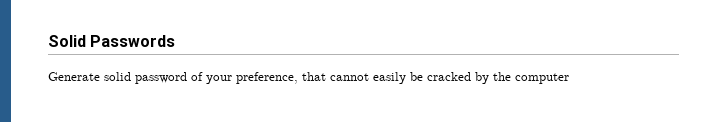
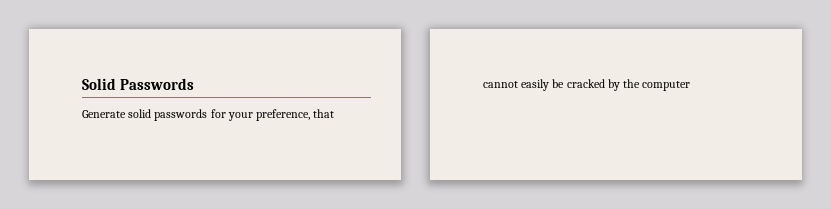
- Generate solid password of your preference, that cannot easily be cracked by the computer
+ Generate solid passwords for your preference, that cannot easily be cracked by the computer

